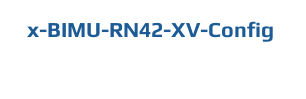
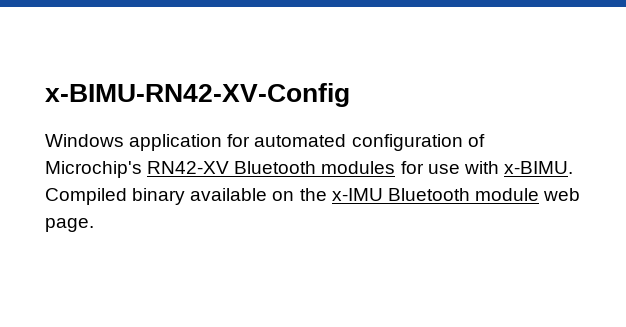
+ Windows application for automated configuration of Microchip's RN42-XV Bluetooth modules for use with x-BIMU. Compiled binary available on the x-IMU Bluetooth module web page.

